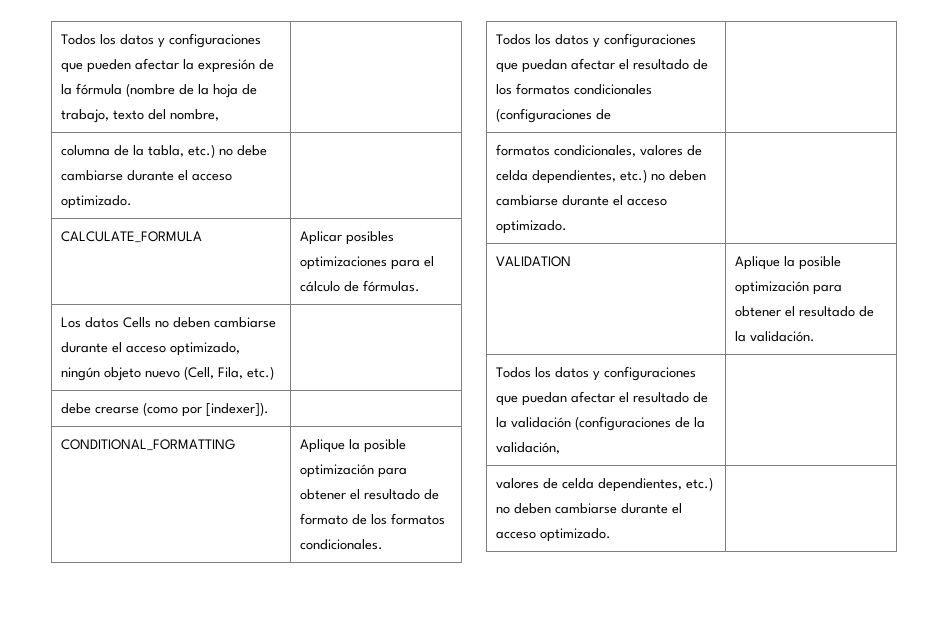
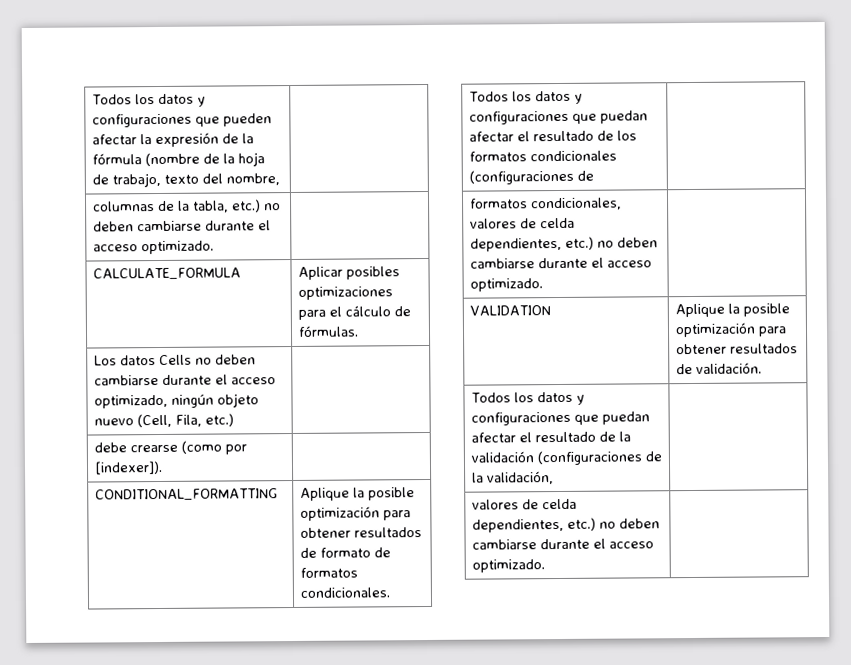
- columna de la tabla, etc.) no debe cambiarse durante el acceso optimizado. |
+ columnas de la tabla, etc.) no deben cambiarse durante el acceso optimizado. |
- CONDITIONAL_FORMATTING | Aplique la posible optimización para obtener el resultado de formato de los formatos condicionales.
+ CONDITIONAL_FORMATTING | Aplique la posible optimización para obtener resultados de formato de formatos condicionales.
- VALIDATION | Aplique la posible optimización para obtener el resultado de la validación.
+ VALIDATION | Aplique la posible optimización para obtener resultados de validación.

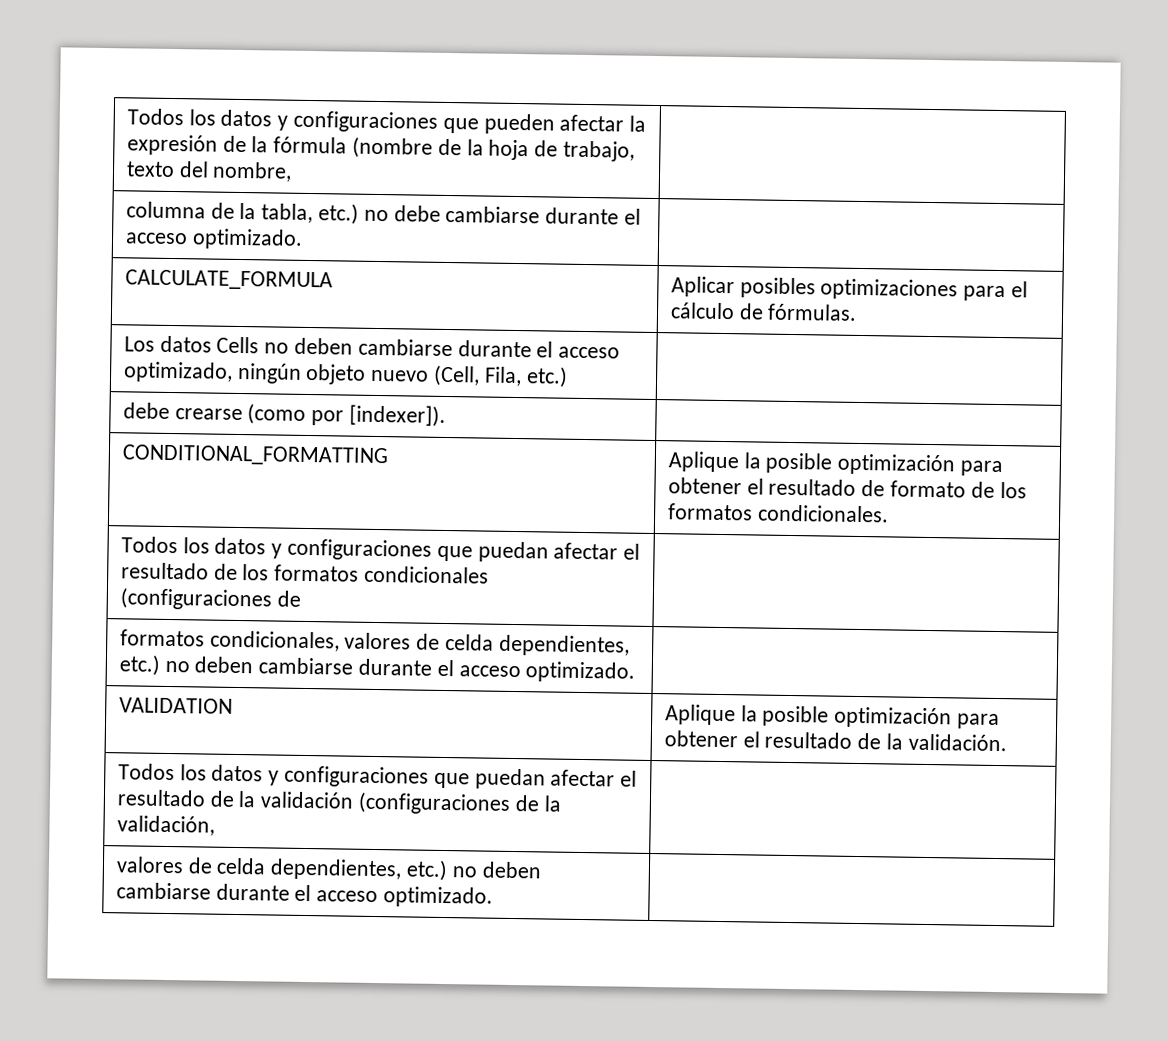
- columnas de la tabla, etc.) no deben cambiarse durante el acceso optimizado. |
+ columna de la tabla, etc.) no debe cambiarse durante el acceso optimizado. |
- CONDITIONAL_FORMATTING | Aplique la posible optimización para obtener resultados de formato de formatos condicionales.
+ CONDITIONAL_FORMATTING | Aplique la posible optimización para obtener el resultado de formato de los formatos condicionales.
- VALIDATION | Aplique la posible optimización para obtener resultados de validación.
+ VALIDATION | Aplique la posible optimización para obtener el resultado de la validación.

